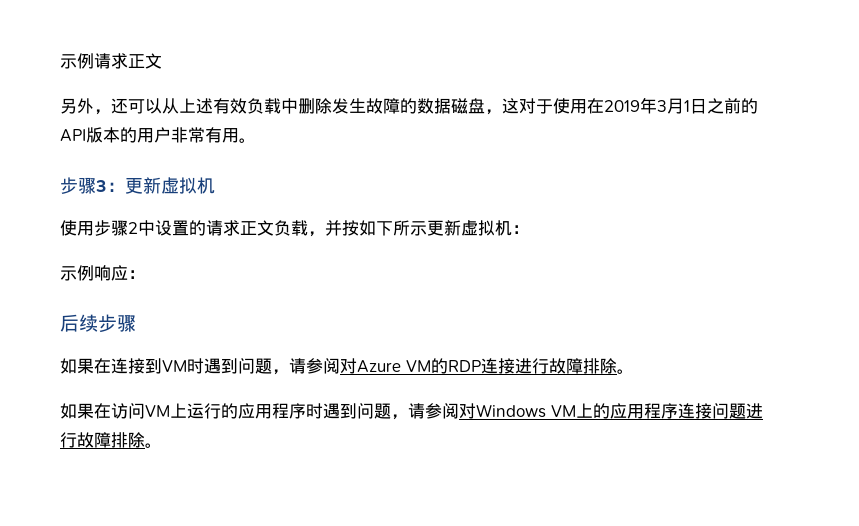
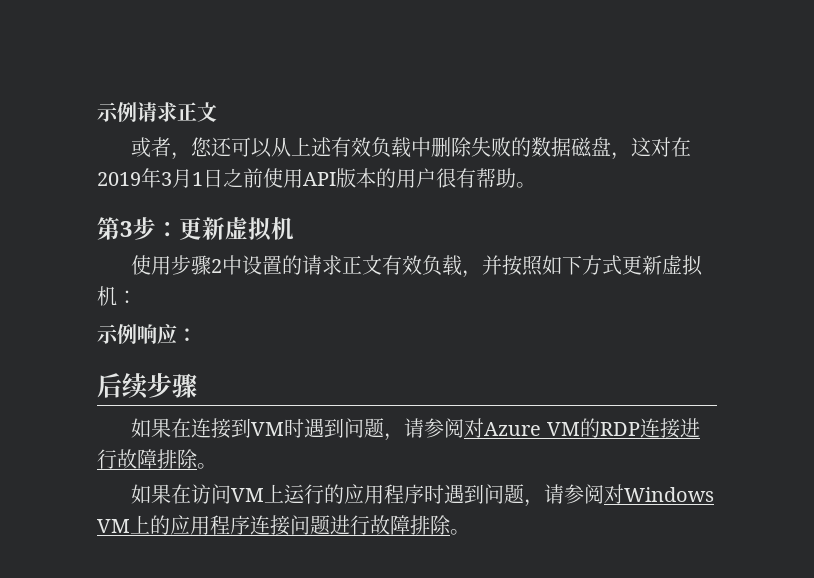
- 另外，还可以从上述有效负载中删除发生故障的数据磁盘，这对于使用在2019年3月1日之前的API版本的用户非常有用。
- 步骤3：更新虚拟机
+ 或者，您还可以从上述有效负载中删除失败的数据磁盘，这对在2019年3月1日之前使用API版本的用户很有帮助。
+ 第3步：更新虚拟机
- 使用步骤2中设置的请求正文负载，并按如下所示更新虚拟机：
+ 使用步骤2中设置的请求正文有效负载，并按照如下方式更新虚拟机：

